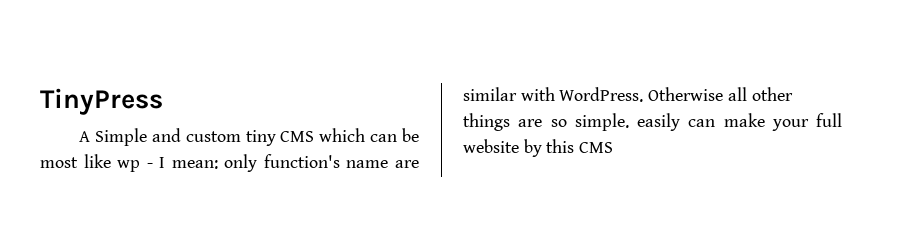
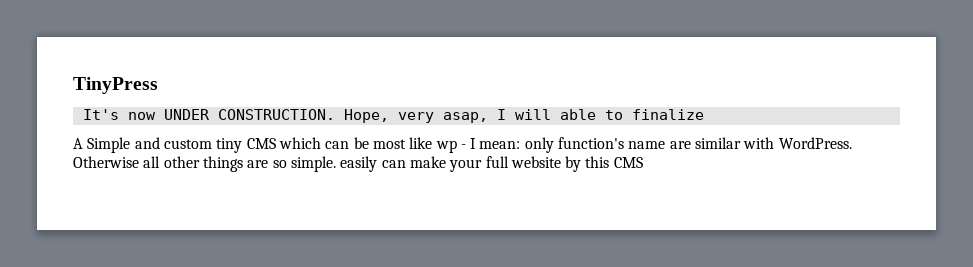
+ It's now UNDER CONSTRUCTION. Hope, very asap, I will able to finalize

